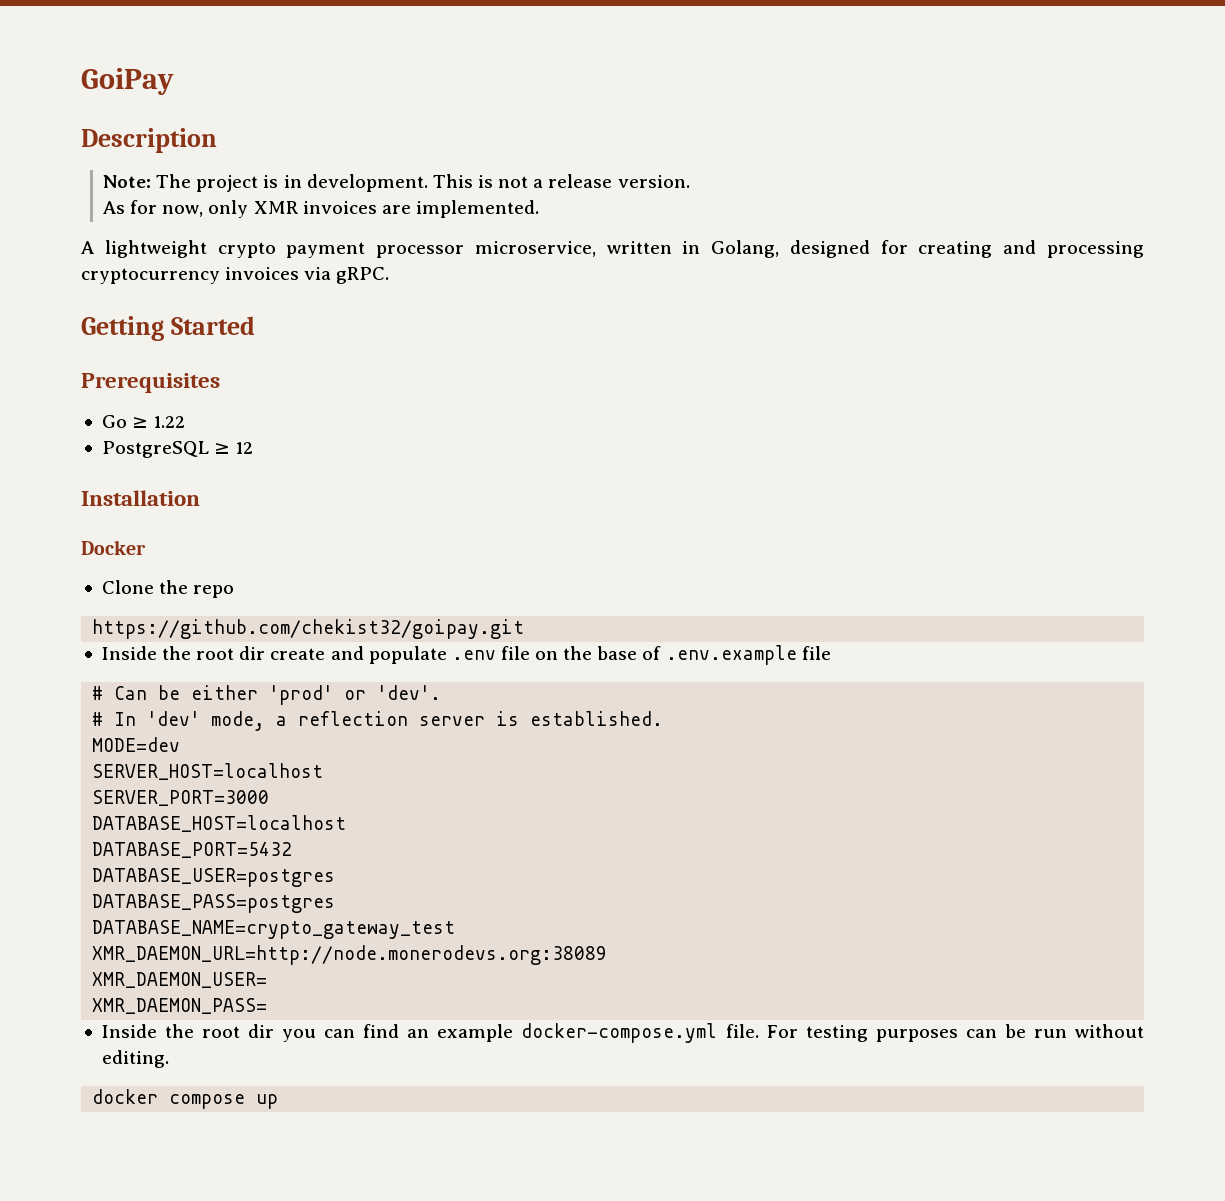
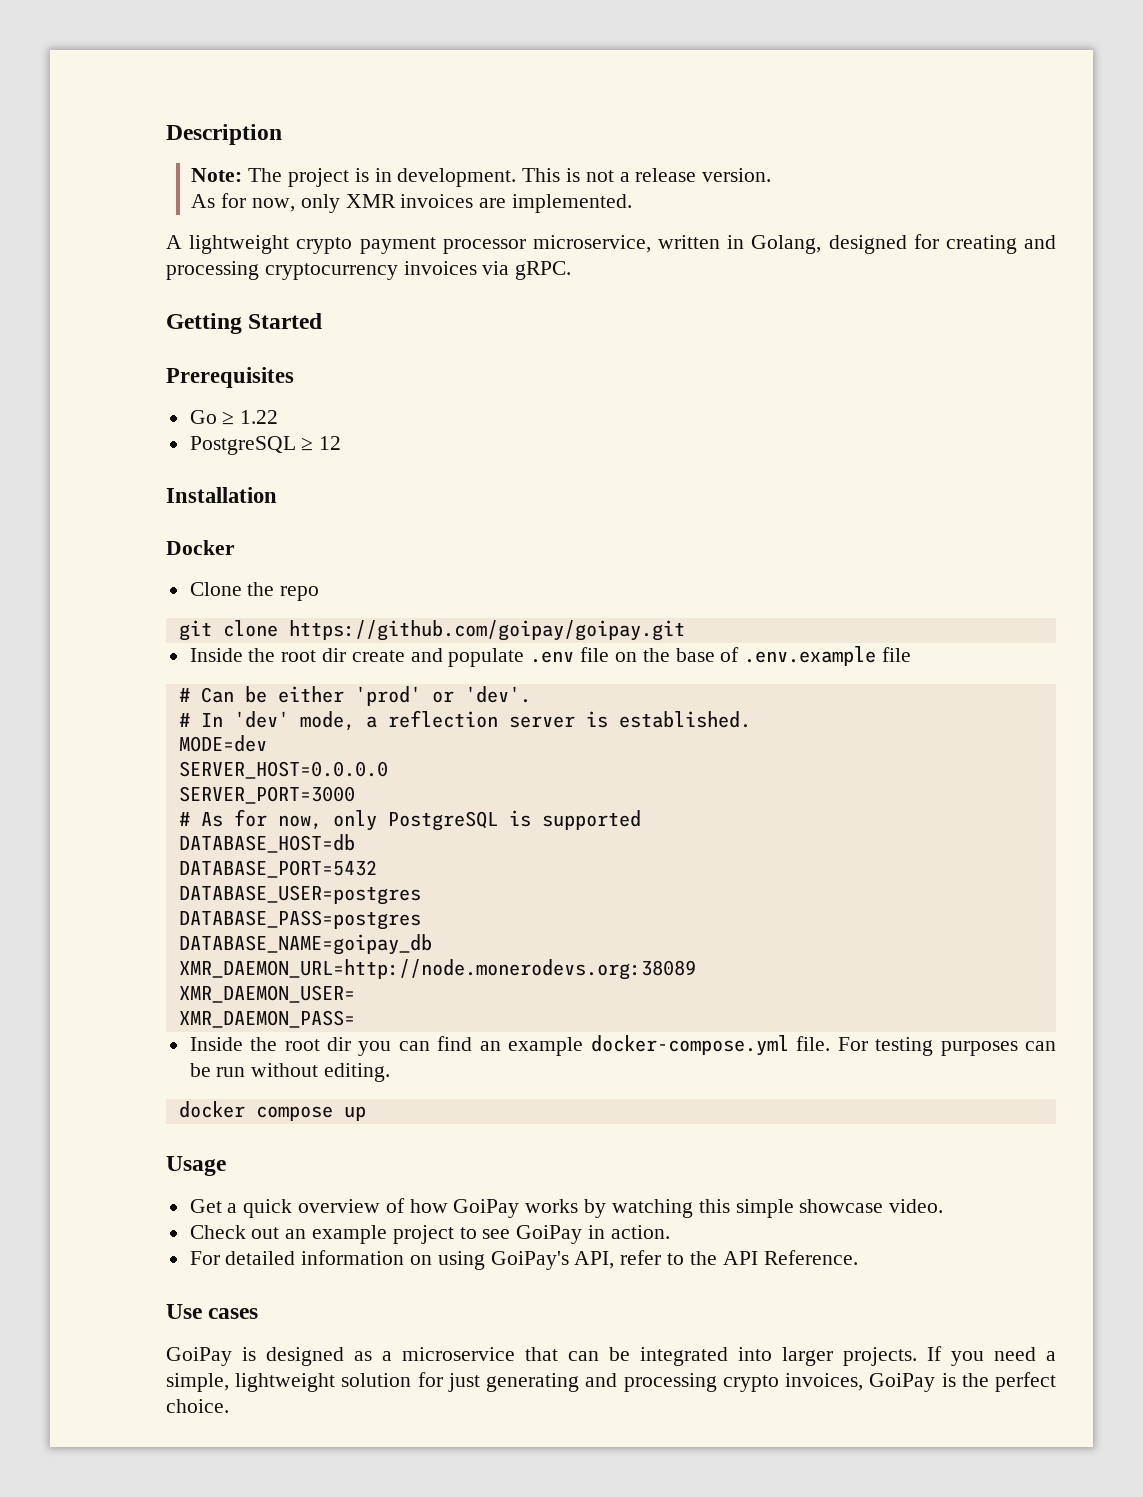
- GoiPay
- https://github.com/chekist32/goipay.git
+ git clone https://github.com/goipay/goipay.git
- SERVER_HOST=localhost
+ SERVER_HOST=0.0.0.0
- DATABASE_HOST=localhost
+ # As for now, only PostgreSQL is supported
+ DATABASE_HOST=db
- DATABASE_NAME=crypto_gateway_test
+ DATABASE_NAME=goipay_db
+ Usage
+ Get a quick overview of how GoiPay works by watching this simple showcase video.
+ Check out an example project to see GoiPay in action.
+ For detailed information on using GoiPay's API, refer to the API Reference.
+ Use cases
+ GoiPay is designed as a microservice that can be integrated into larger projects. If you need a simple, lightweight solution for just generating and processing crypto invoices, GoiPay is the perfect choice.

